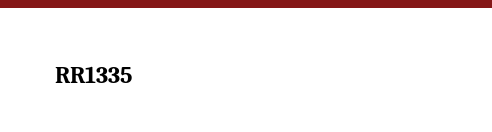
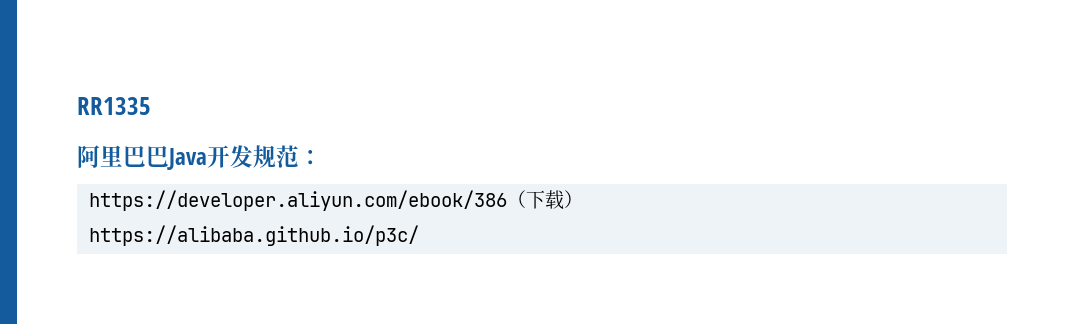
+ 阿里巴巴Java开发规范：
+ https://developer.aliyun.com/ebook/386（下载）
+ https://alibaba.github.io/p3c/

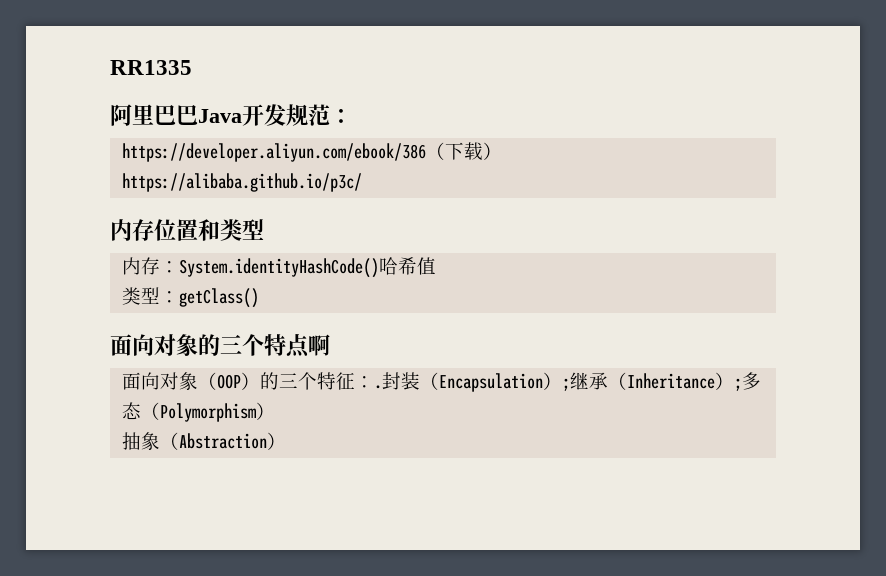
+ 内存位置和类型
+ 内存：System.identityHashCode()哈希值
+ 类型：getClass()
+ 面向对象的三个特点啊
+ 面向对象（OOP）的三个特征：.封装（Encapsulation）;继承（Inheritance）;多态（Polymorphism）
+ 抽象（Abstraction）

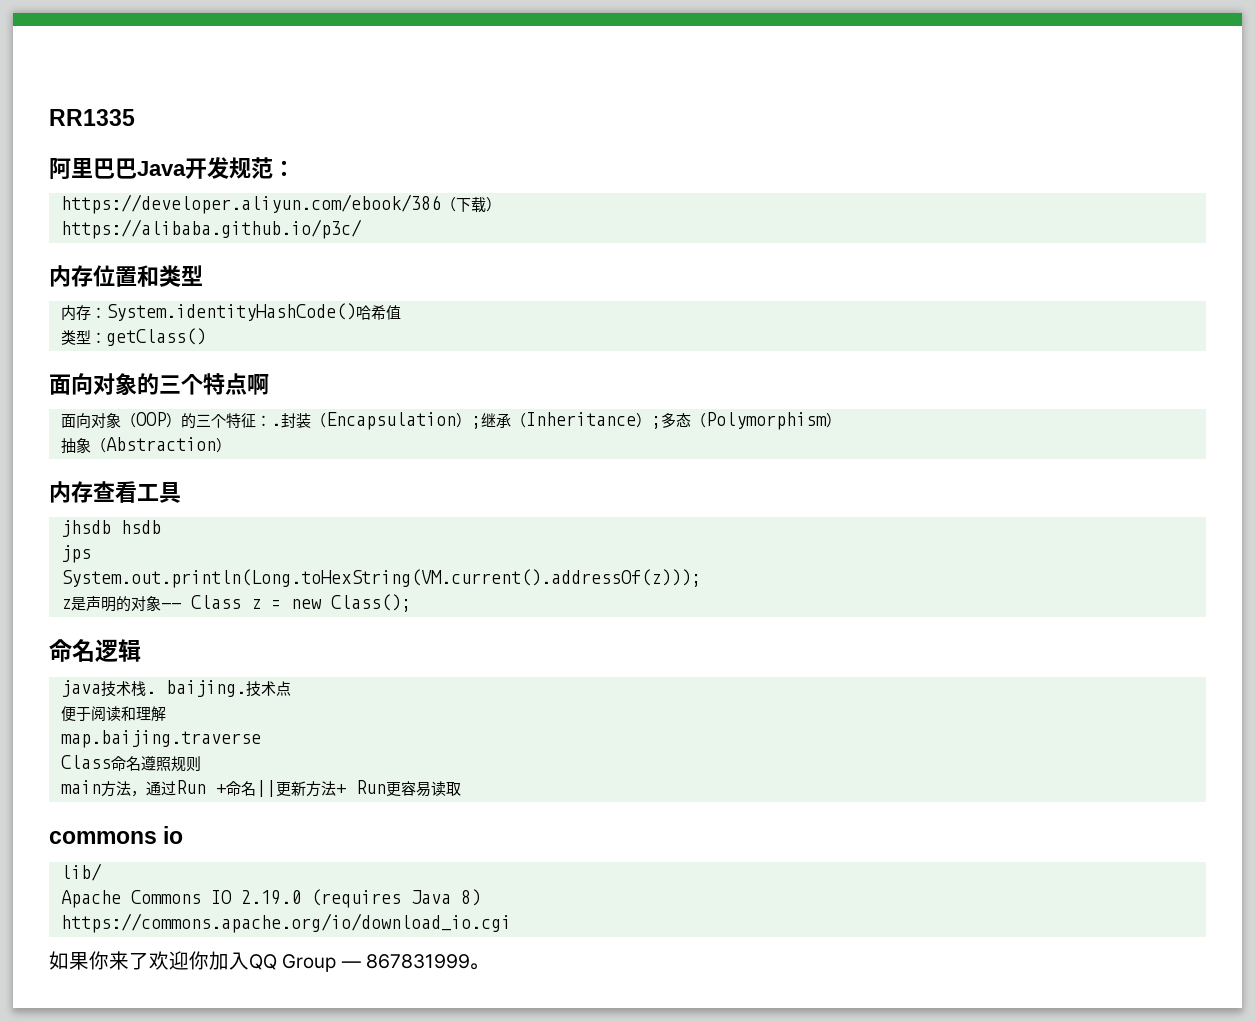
+ 内存查看工具
+ jhsdb hsdb
+ jps
+ System.out.println(Long.toHexString(VM.current().addressOf(z)));
+ z是声明的对象—— Class z = new Class();
+ 命名逻辑
+ java技术栈. baijing.技术点
+ 便于阅读和理解
+ map.baijing.traverse
+ Class命名遵照规则
+ main方法，通过Run +命名||更新方法+ Run更容易读取
+ commons io
+ lib/
+ Apache Commons IO 2.19.0 (requires Java 8)
+ https://commons.apache.org/io/download_io.cgi
+ 如果你来了欢迎你加入QQ Group — 867831999。

